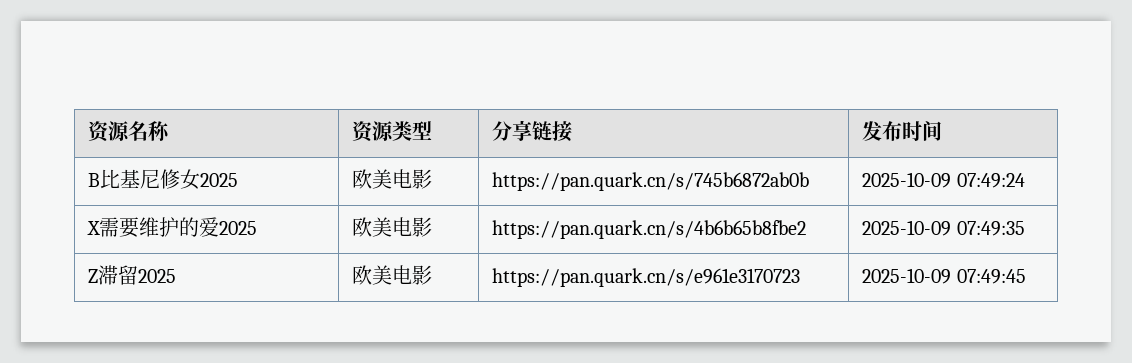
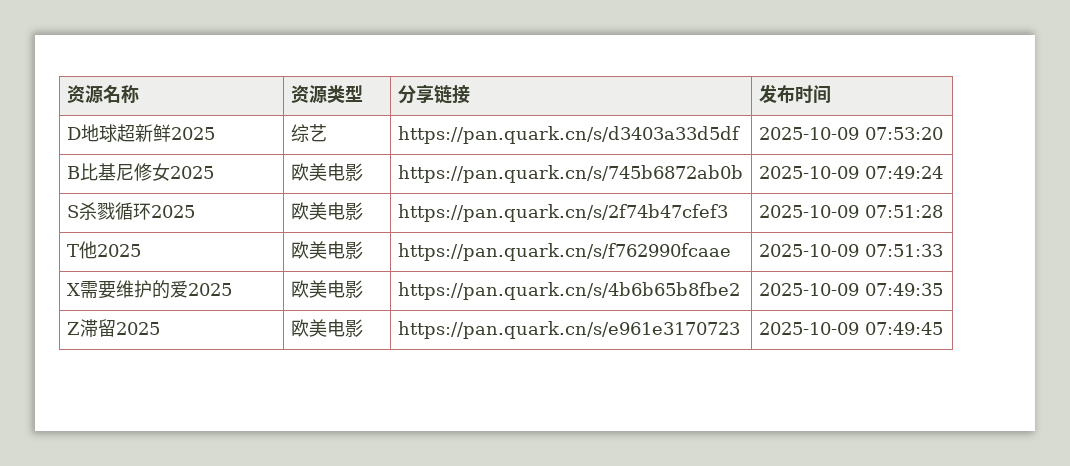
+ D地球超新鲜2025 | 综艺 | https://pan.quark.cn/s/d3403a33d5df | 2025-10-09 07:53:20
+ S杀戮循环2025 | 欧美电影 | https://pan.quark.cn/s/2f74b47cfef3 | 2025-10-09 07:51:28
+ T他2025 | 欧美电影 | https://pan.quark.cn/s/f762990fcaae | 2025-10-09 07:51:33

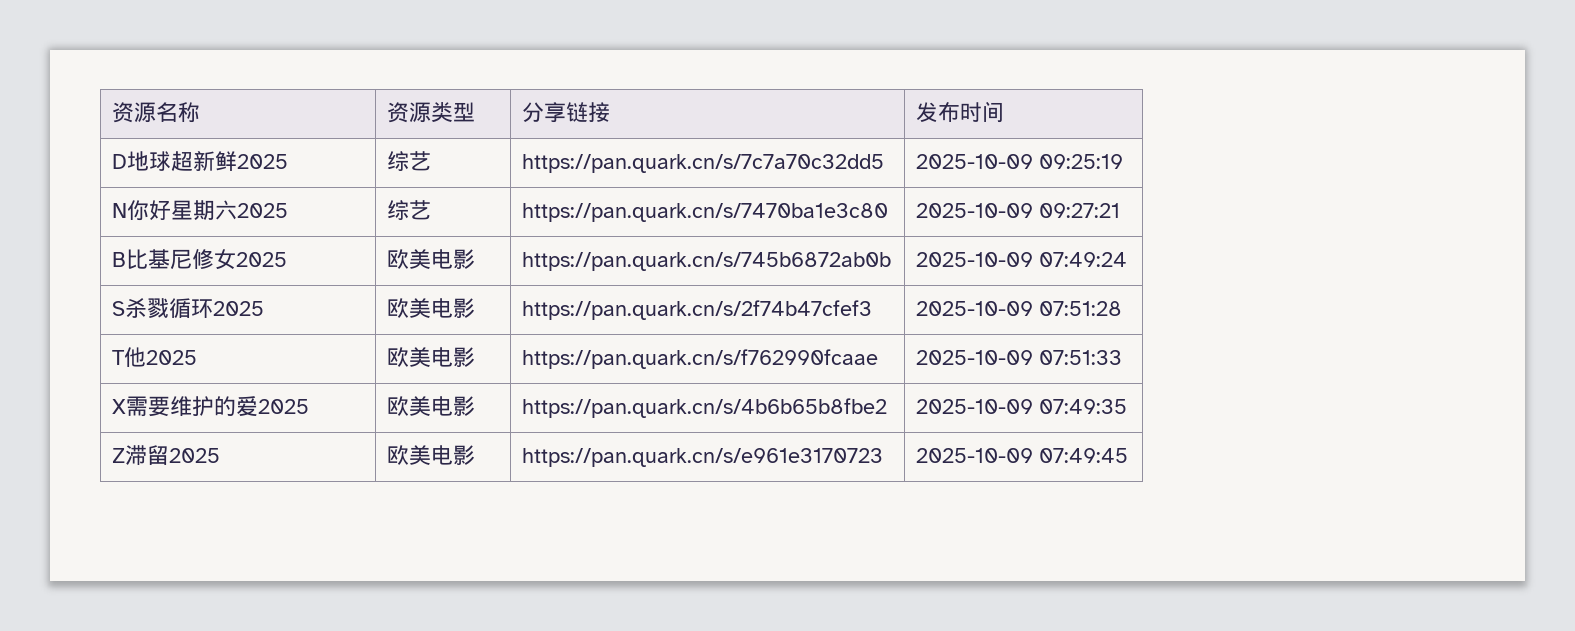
- D地球超新鲜2025 | 综艺 | https://pan.quark.cn/s/d3403a33d5df | 2025-10-09 07:53:20
+ D地球超新鲜2025 | 综艺 | https://pan.quark.cn/s/7c7a70c32dd5 | 2025-10-09 09:25:19
+ N你好星期六2025 | 综艺 | https://pan.quark.cn/s/7470ba1e3c80 | 2025-10-09 09:27:21

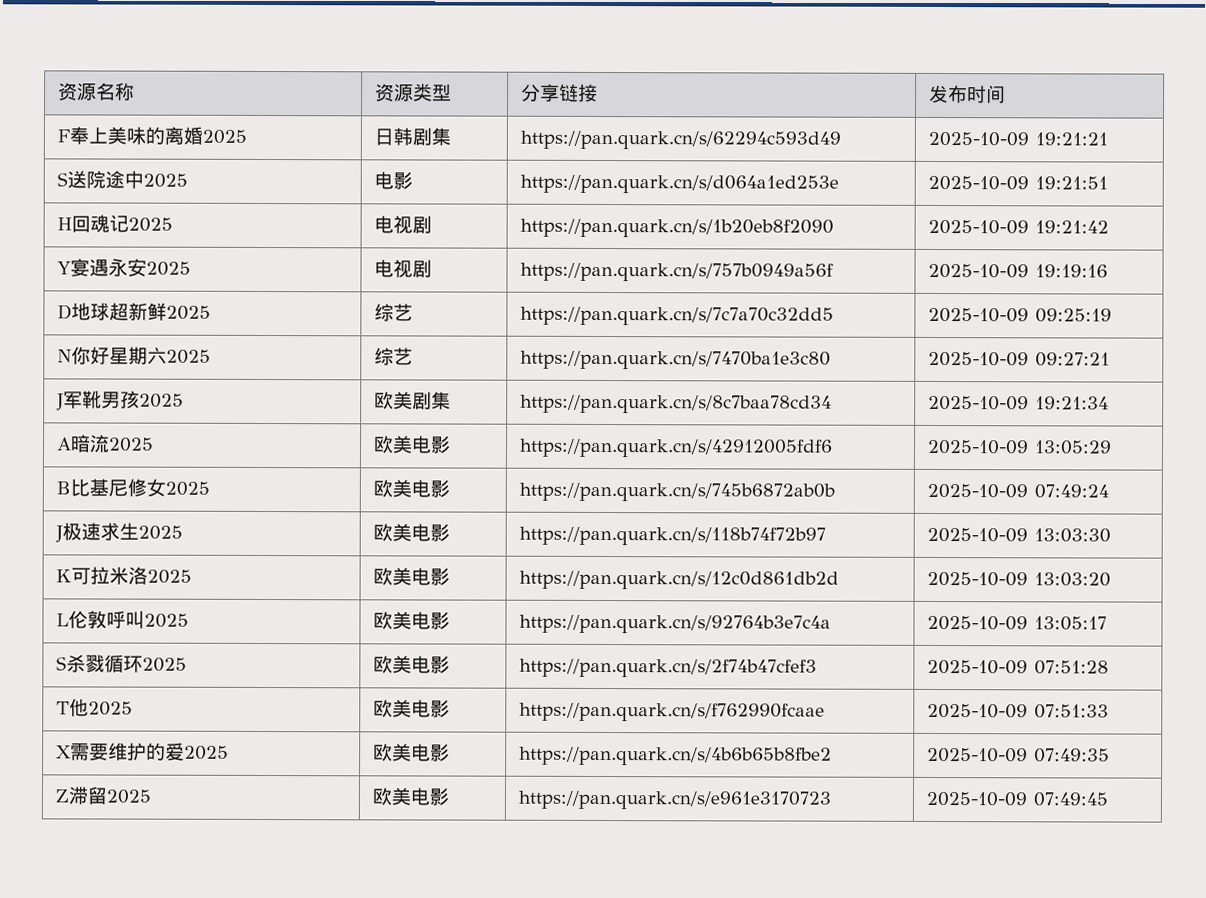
+ F奉上美味的离婚2025 | 日韩剧集 | https://pan.quark.cn/s/62294c593d49 | 2025-10-09 19:21:21
+ S送院途中2025 | 电影 | https://pan.quark.cn/s/d064a1ed253e | 2025-10-09 19:21:51
+ H回魂记2025 | 电视剧 | https://pan.quark.cn/s/1b20eb8f2090 | 2025-10-09 19:21:42
+ Y宴遇永安2025 | 电视剧 | https://pan.quark.cn/s/757b0949a56f | 2025-10-09 19:19:16
+ J军靴男孩2025 | 欧美剧集 | https://pan.quark.cn/s/8c7baa78cd34 | 2025-10-09 19:21:34
+ A暗流2025 | 欧美电影 | https://pan.quark.cn/s/42912005fdf6 | 2025-10-09 13:05:29
+ J极速求生2025 | 欧美电影 | https://pan.quark.cn/s/118b74f72b97 | 2025-10-09 13:03:30
+ K可拉米洛2025 | 欧美电影 | https://pan.quark.cn/s/12c0d861db2d | 2025-10-09 13:03:20
+ L伦敦呼叫2025 | 欧美电影 | https://pan.quark.cn/s/92764b3e7c4a | 2025-10-09 13:05:17

